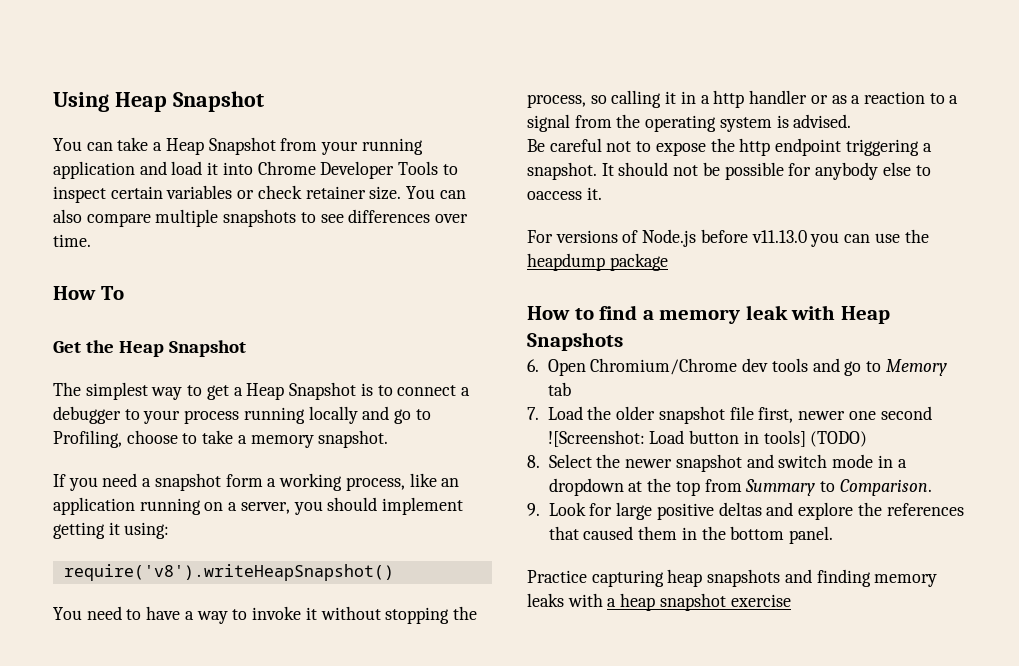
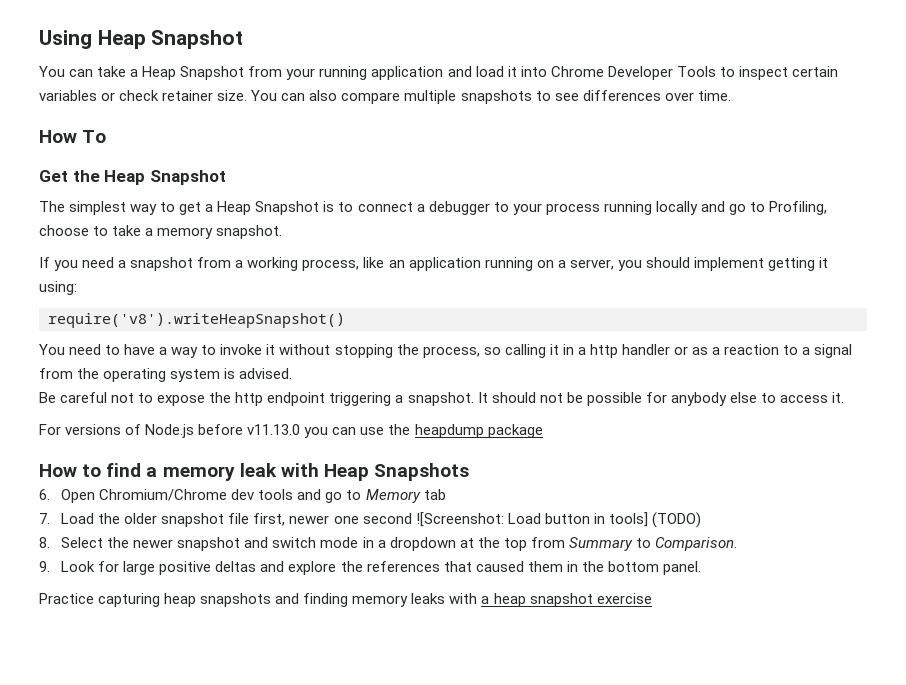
- If you need a snapshot form a working process, like an application running on a server, you should implement getting it using:
+ If you need a snapshot from a working process, like an application running on a server, you should implement getting it using:
- It should not be possible for anybody else to oaccess it.
+ It should not be possible for anybody else to access it.

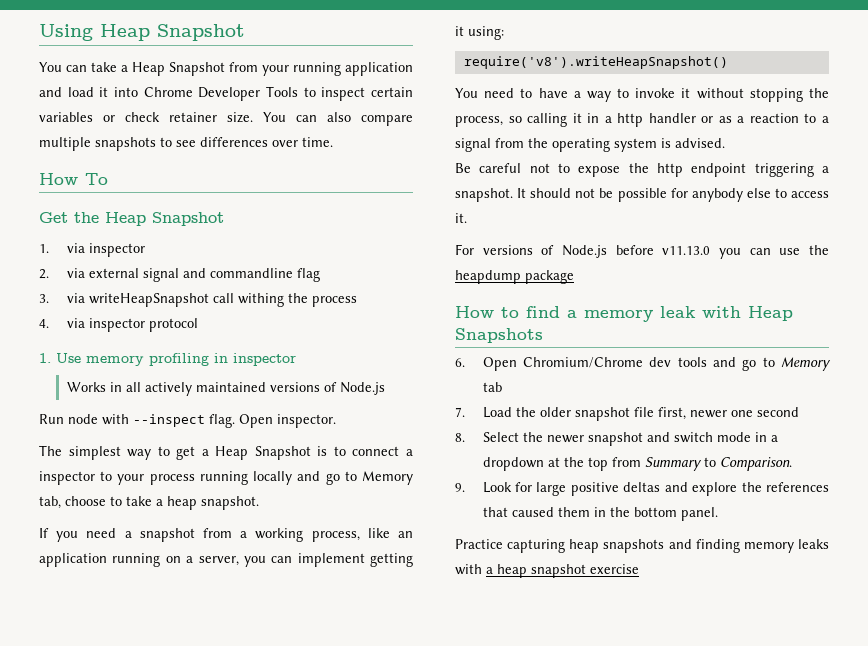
+ 1. via inspector
+ 2. via external signal and commandline flag
+ 3. via writeHeapSnapshot call withing the process
+ 4. via inspector protocol
+ 1. Use memory profiling in inspector
+ Works in all actively maintained versions of Node.js
+ Run node with --inspect flag. Open inspector.
- The simplest way to get a Heap Snapshot is to connect a debugger to your process running locally and go to Profiling, choose to take a memory snapshot.
+ The simplest way to get a Heap Snapshot is to connect a inspector to your process running locally and go to Memory tab, choose to take a heap snapshot.
- If you need a snapshot from a working process, like an application running on a server, you should implement getting it using:
+ If you need a snapshot from a working process, like an application running on a server, you can implement getting it using:
- 7. Load the older snapshot file first, newer one second ![Screenshot: Load button in tools] (TODO)
+ 7. Load the older snapshot file first, newer one second

